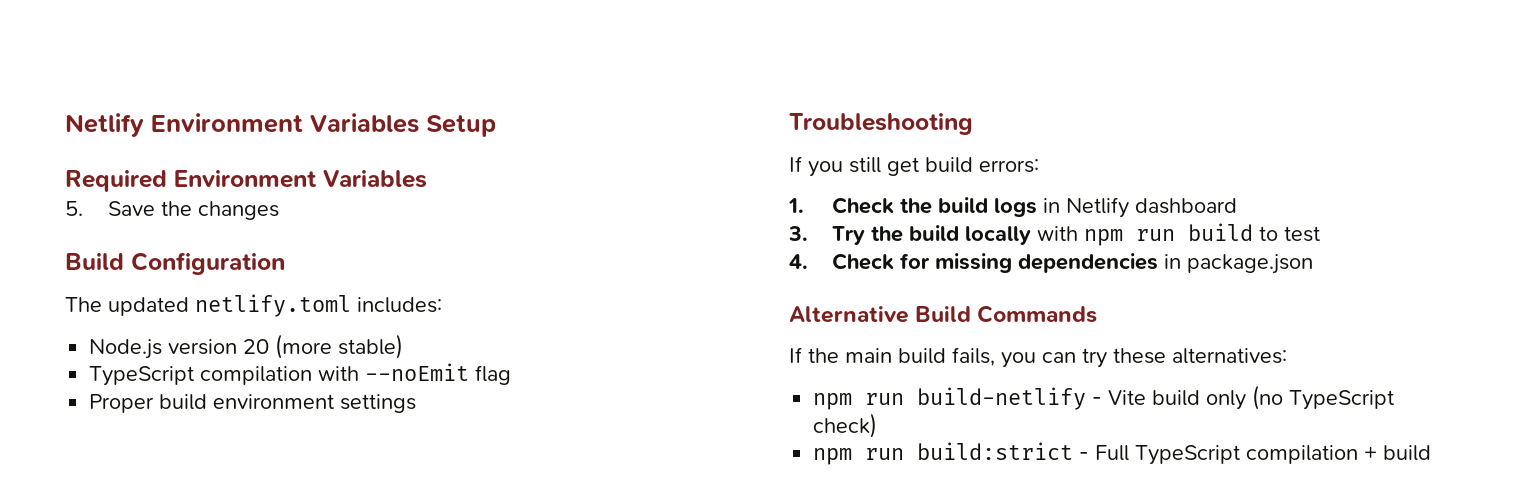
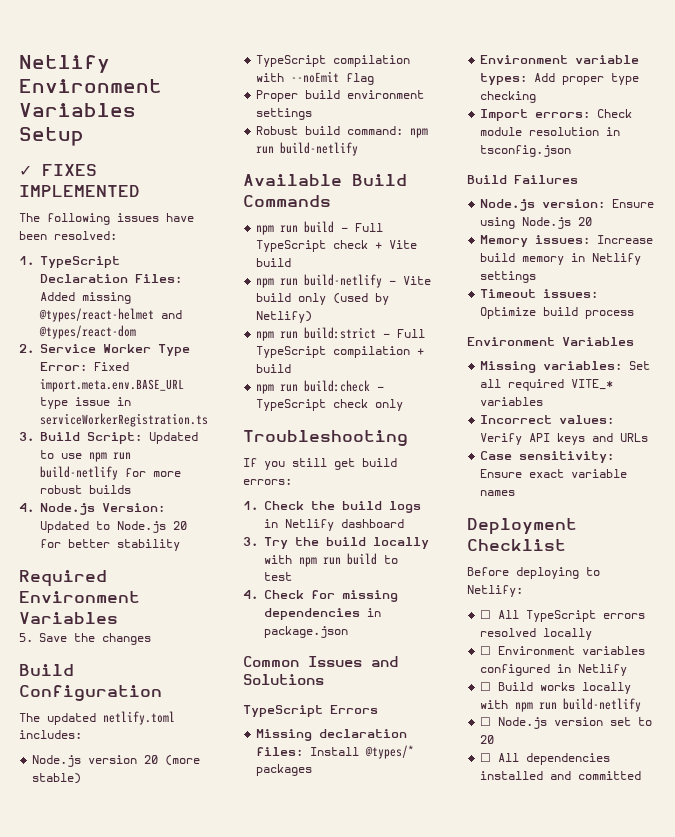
+ ✓ FIXES IMPLEMENTED
+ The following issues have been resolved:
+ 1. TypeScript Declaration Files: Added missing @types/react-helmet and @types/react-dom
+ 2. Service Worker Type Error: Fixed import.meta.env.BASE_URL type issue in serviceWorkerRegistration.ts
+ 3. Build Script: Updated to use npm run build-netlify for more robust builds
+ 4. Node.js Version: Updated to Node.js 20 for better stability
+ Robust build command: npm run build-netlify
+ Available Build Commands
+ npm run build - Full TypeScript check + Vite build
+ npm run build-netlify - Vite build only (used by Netlify)
+ npm run build:strict - Full TypeScript compilation + build
+ npm run build:check - TypeScript check only
- Alternative Build Commands
- If the main build fails, you can try these alternatives:
- npm run build-netlify - Vite build only (no TypeScript check)
- npm run build:strict - Full TypeScript compilation + build
+ Common Issues and Solutions
+ TypeScript Errors
+ Missing declaration files: Install @types/* packages
+ Environment variable types: Add proper type checking
+ Import errors: Check module resolution in tsconfig.json
+ Build Failures
+ Node.js version: Ensure using Node.js 20
+ Memory issues: Increase build memory in Netlify settings
+ Timeout issues: Optimize build process
+ Environment Variables
+ Missing variables: Set all required VITE_* variables
+ Incorrect values: Verify API keys and URLs
+ Case sensitivity: Ensure exact variable names
+ Deployment Checklist
+ Before deploying to Netlify:
+ ☐ All TypeScript errors resolved locally
+ ☐ Environment variables configured in Netlify
+ ☐ Build works locally with npm run build-netlify
+ ☐ Node.js version set to 20
+ ☐ All dependencies installed and committed

